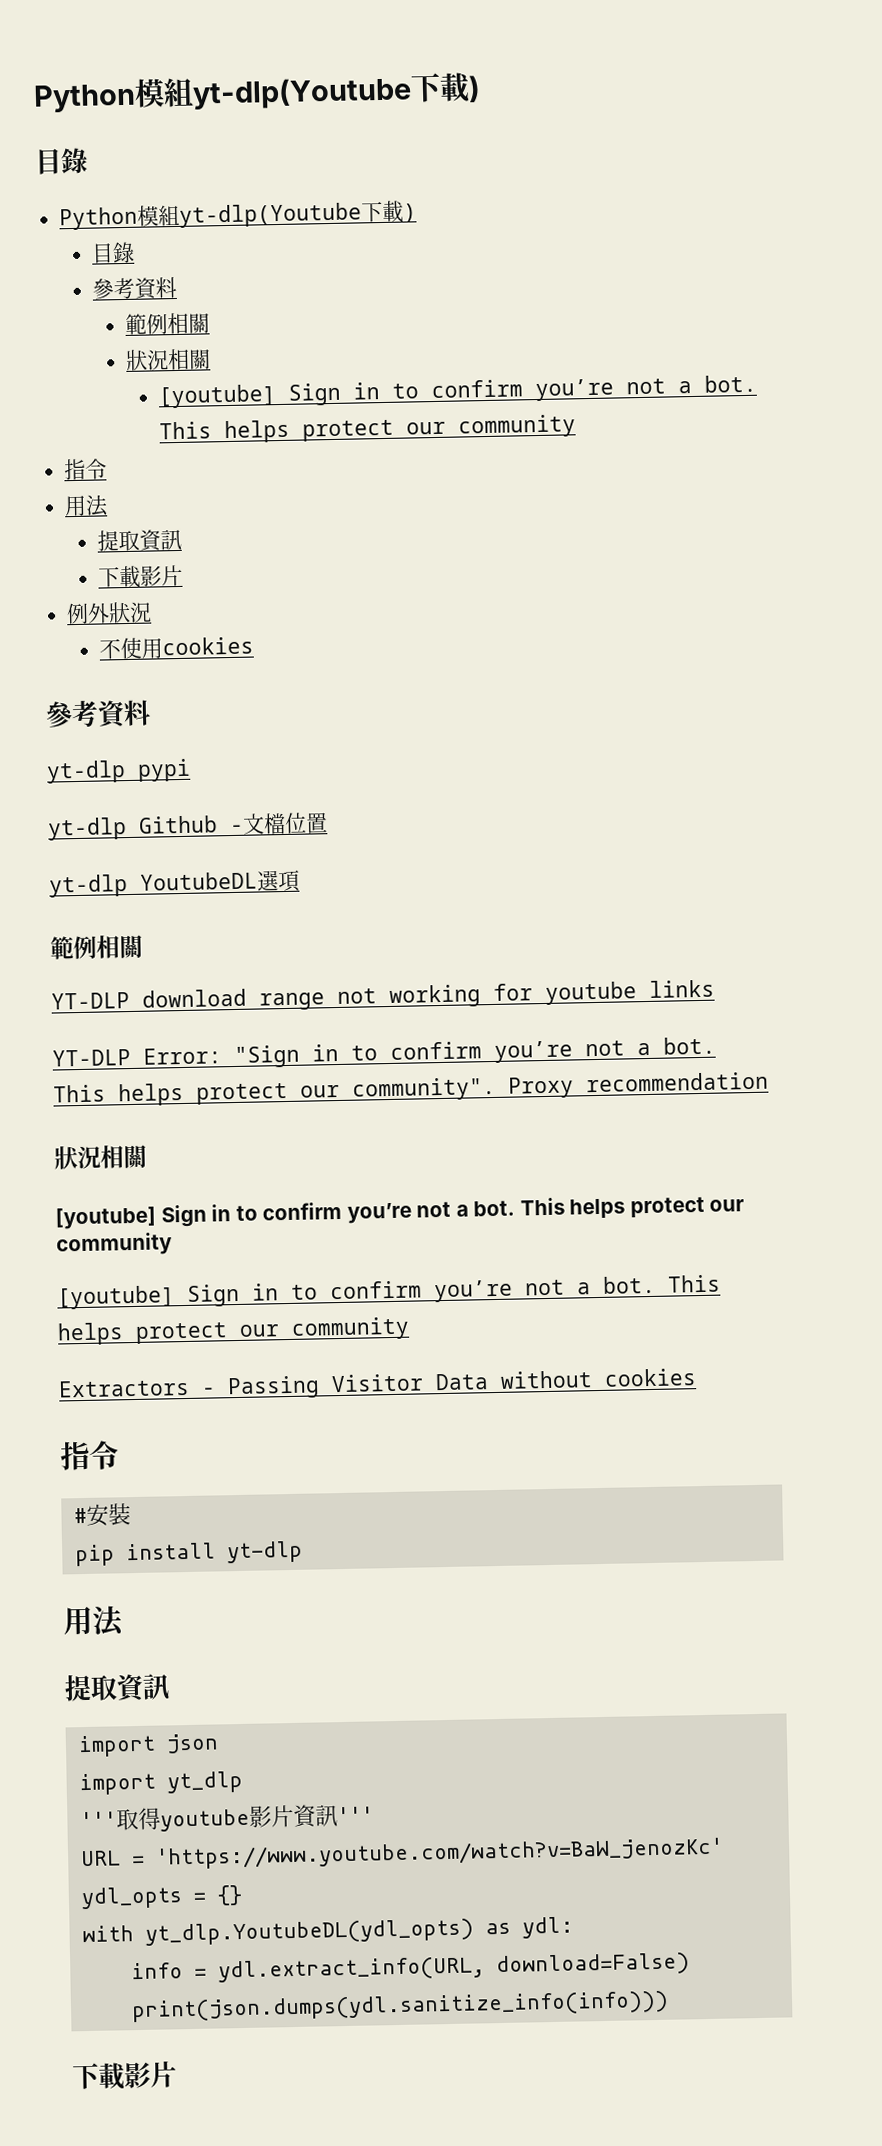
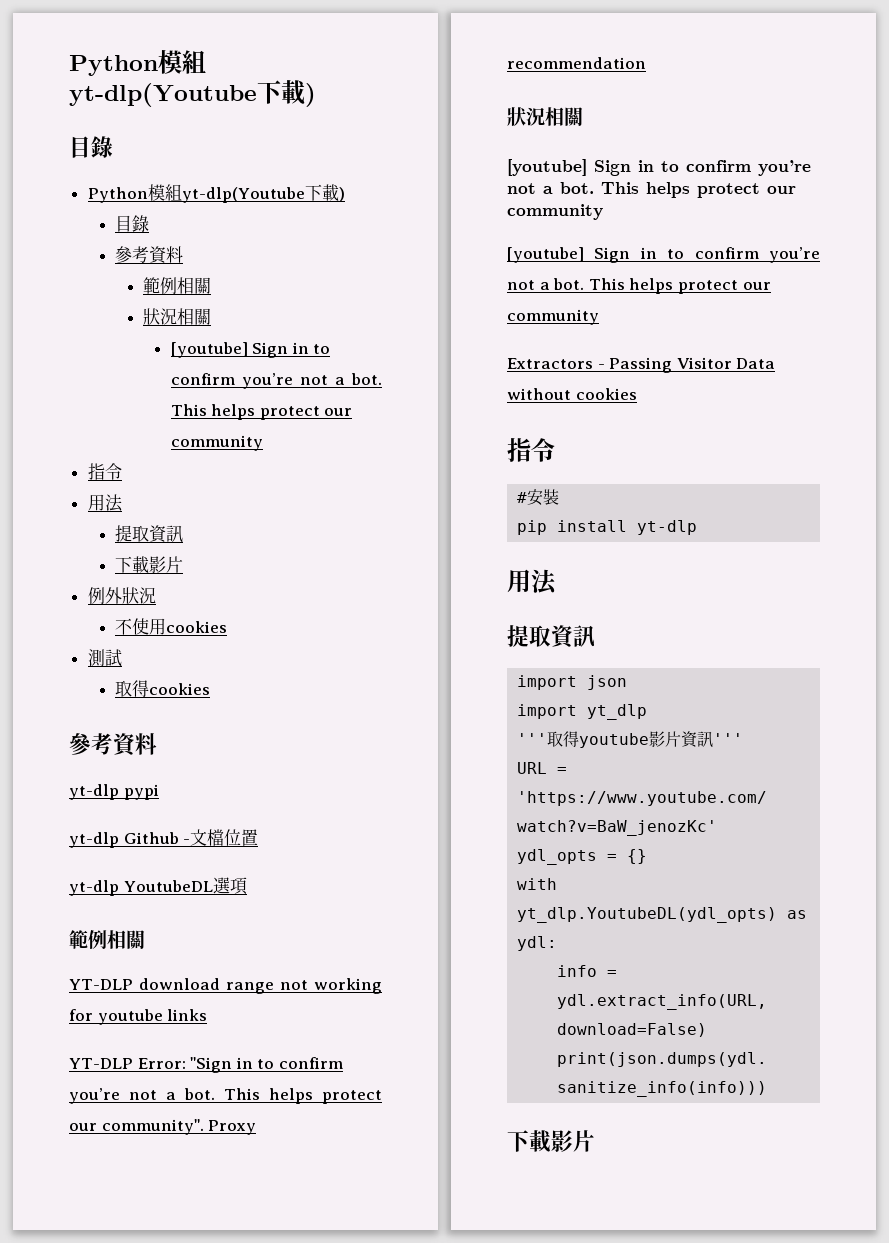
+ 測試
+ 取得cookies

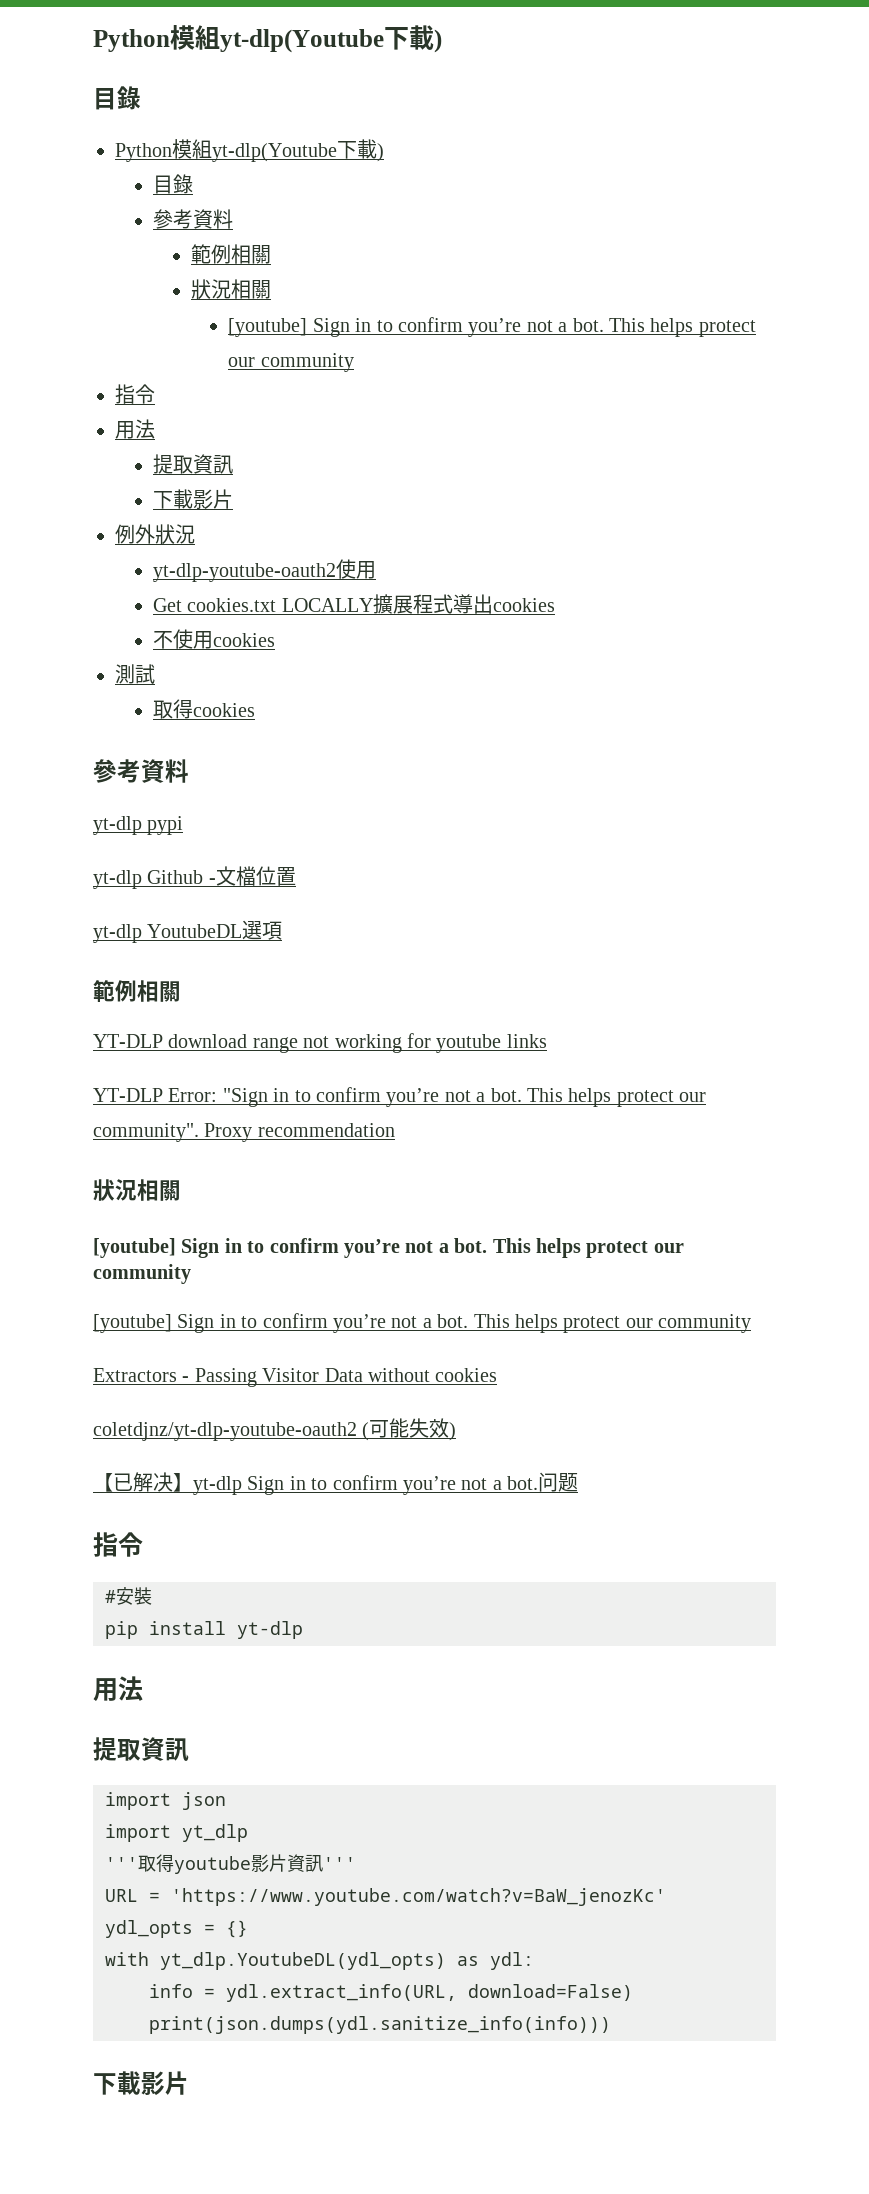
+ yt-dlp-youtube-oauth2使用
+ Get cookies.txt LOCALLY擴展程式導出cookies
+ coletdjnz/yt-dlp-youtube-oauth2 (可能失效)
+ 【已解决】yt-dlp Sign in to confirm you’re not a bot.问题

